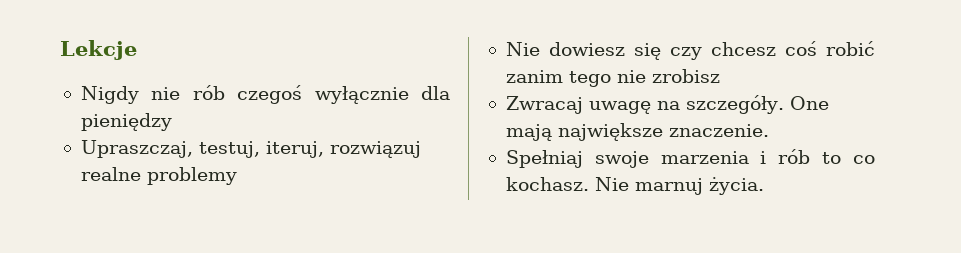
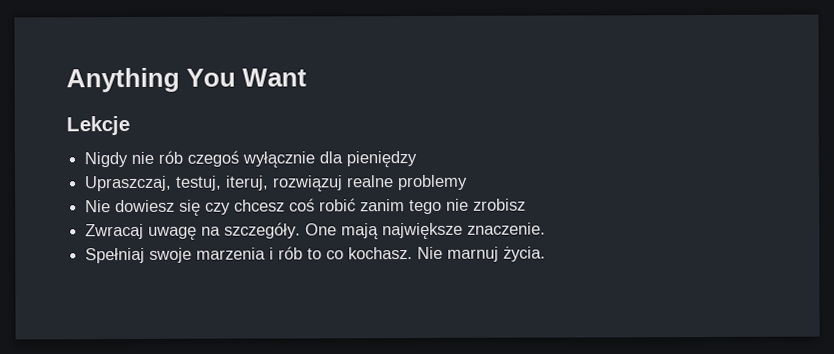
+ Anything You Want

